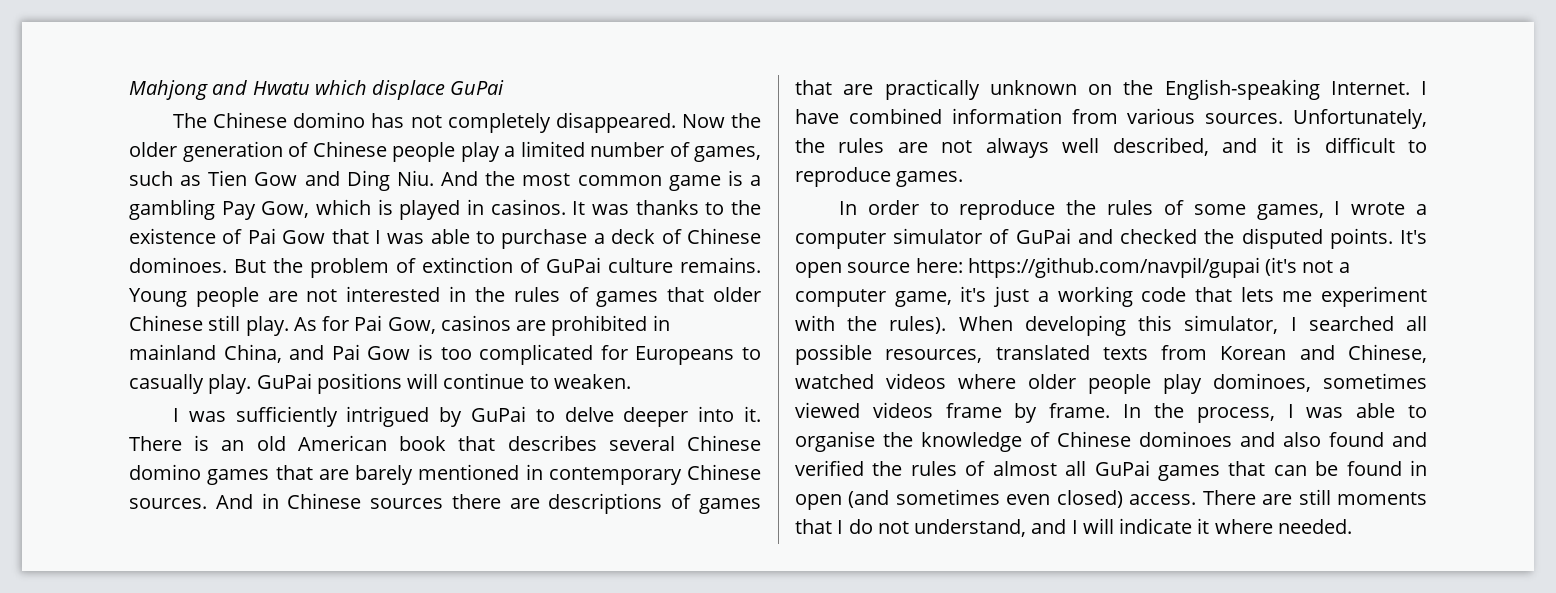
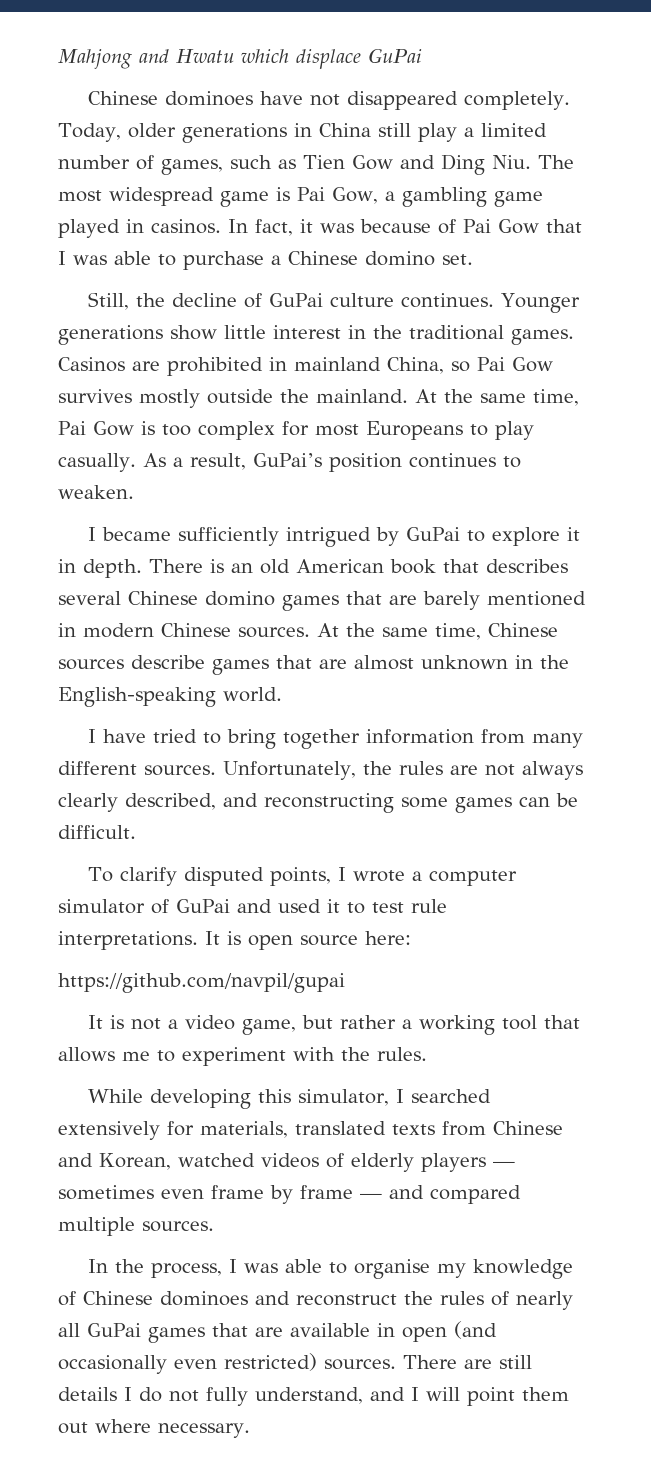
- The Chinese domino has not completely disappeared. Now the older generation of Chinese people play a limited number of games, such as Tien Gow and Ding Niu. And the most common game is a gambling Pay Gow, which is played in casinos. It was thanks to the existence of Pai Gow that I was able to purchase a deck of Chinese dominoes. But the problem of extinction of GuPai culture remains. Young people are not interested in the rules of games that older Chinese still play. As for Pai Gow, casinos are prohibited in mainland China, and Pai Gow is too complicated for Europeans to casually play. GuPai positions will continue to weaken.
+ Chinese dominoes have not disappeared completely. Today, older generations in China still play a limited number of games, such as Tien Gow and Ding Niu. The most widespread game is Pai Gow, a gambling game played in casinos. In fact, it was because of Pai Gow that I was able to purchase a Chinese domino set.
+ Still, the decline of GuPai culture continues. Younger generations show little interest in the traditional games. Casinos are prohibited in mainland China, so Pai Gow survives mostly outside the mainland. At the same time, Pai Gow is too complex for most Europeans to play casually. As a result, GuPai’s position continues to weaken.
- I was sufficiently intrigued by GuPai to delve deeper into it.
+ I became sufficiently intrigued by GuPai to explore it in depth.
- There is an old American book that describes several Chinese domino games that are barely mentioned in contemporary Chinese sources.
+ There is an old American book that describes several Chinese domino games that are barely mentioned in modern Chinese sources.
- And in Chinese sources there are descriptions of games that are practically unknown on the English-speaking Internet. I have combined information from various sources.
+ At the same time, Chinese sources describe games that are almost unknown in the English-speaking world.
+ I have tried to bring together information from many different sources.
- Unfortunately, the rules are not always well described, and it is difficult to reproduce games.
- In order to reproduce the rules of some games, I wrote a computer simulator of GuPai and checked the disputed points. It's open source here: https://github.com/navpil/gupai (it's not a computer game, it's just a working code that lets me experiment with the rules). When developing this simulator, I searched all possible resources, translated texts from Korean and Chinese, watched videos where older people play dominoes, sometimes viewed videos frame by frame. In the process, I was able to organise the knowledge of Chinese dominoes and also found and verified the rules of almost all GuPai games that can be found in open (and sometimes even closed) access.
+ Unfortunately, the rules are not always clearly described, and reconstructing some games can be difficult.
+ To clarify disputed points, I wrote a computer simulator of GuPai and used it to test rule interpretations. It is open source here:
+ https://github.com/navpil/gupai
+ It is not a video game, but rather a working tool that allows me to experiment with the rules.
+ While developing this simulator, I searched extensively for materials, translated texts from Chinese and Korean, watched videos of elderly players — sometimes even frame by frame — and compared multiple sources.
+ In the process, I was able to organise my knowledge of Chinese dominoes and reconstruct the rules of nearly all GuPai games that are available in open (and occasionally even restricted) sources.
- There are still moments that I do not understand, and I will indicate it where needed.
+ There are still details I do not fully understand, and I will point them out where necessary.

